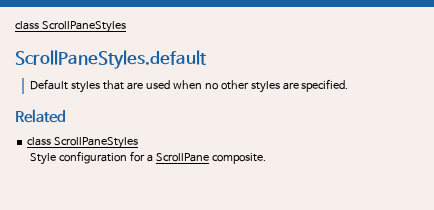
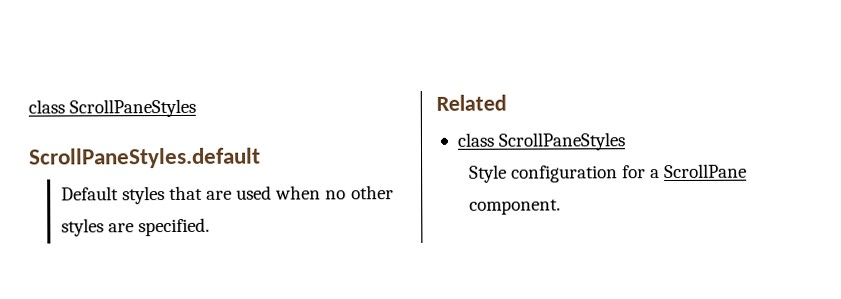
- Style configuration for a ScrollPane composite.
+ Style configuration for a ScrollPane component.

